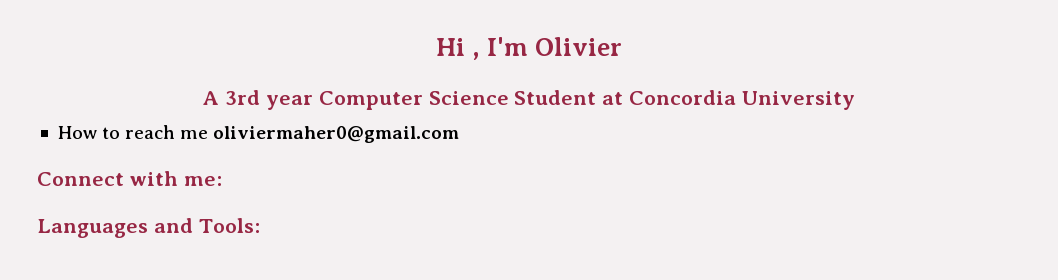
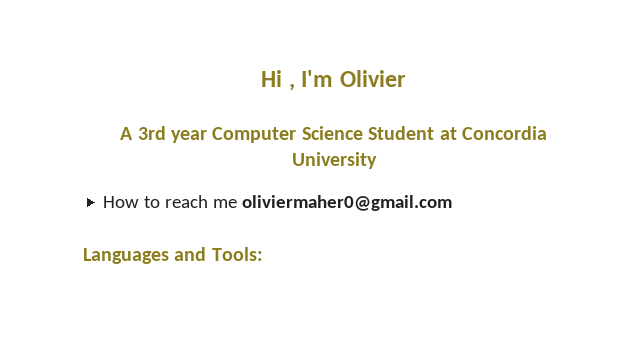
- Connect with me:

